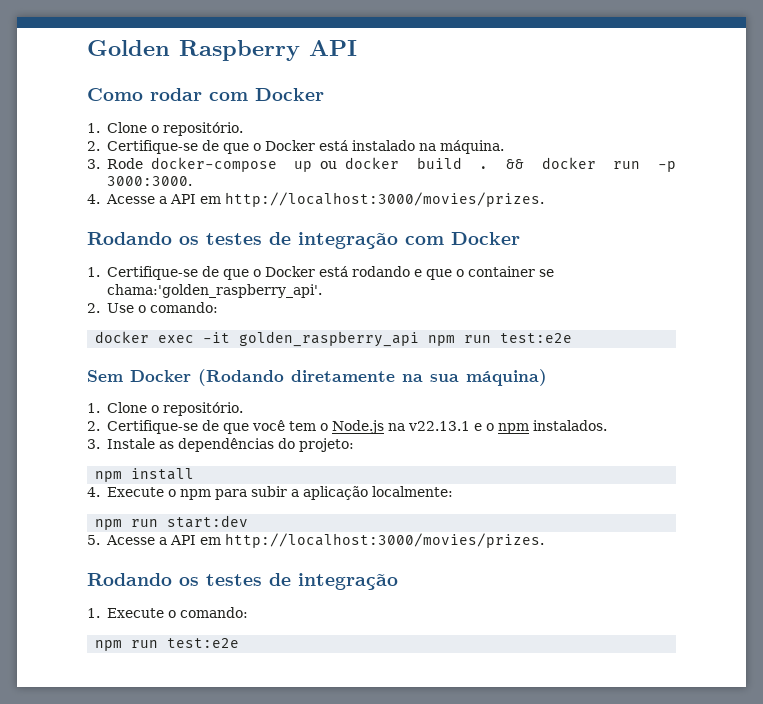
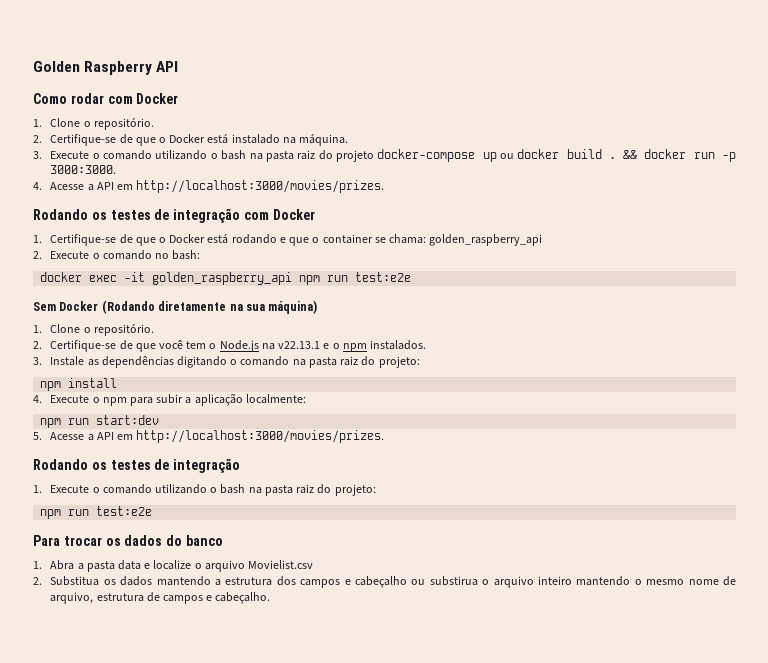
- 3. Rode docker-compose up ou docker build .
+ 3. Execute o comando utilizando o bash na pasta raiz do projeto docker-compose up ou docker build .
- 1. Certifique-se de que o Docker está rodando e que o container se chama:'golden_raspberry_api'.
- 2. Use o comando:
+ 1. Certifique-se de que o Docker está rodando e que o container se chama: golden_raspberry_api
+ 2. Execute o comando no bash:
- 3. Instale as dependências do projeto:
+ 3. Instale as dependências digitando o comando na pasta raiz do projeto:
- 1. Execute o comando:
+ 1. Execute o comando utilizando o bash na pasta raiz do projeto:
  npm run test:e2e
+ Para trocar os dados do banco
+ 1. Abra a pasta data e localize o arquivo Movielist.csv
+ 2. Substitua os dados mantendo a estrutura dos campos e cabeçalho ou substirua o arquivo inteiro mantendo o mesmo nome de arquivo, estrutura de campos e cabeçalho.

